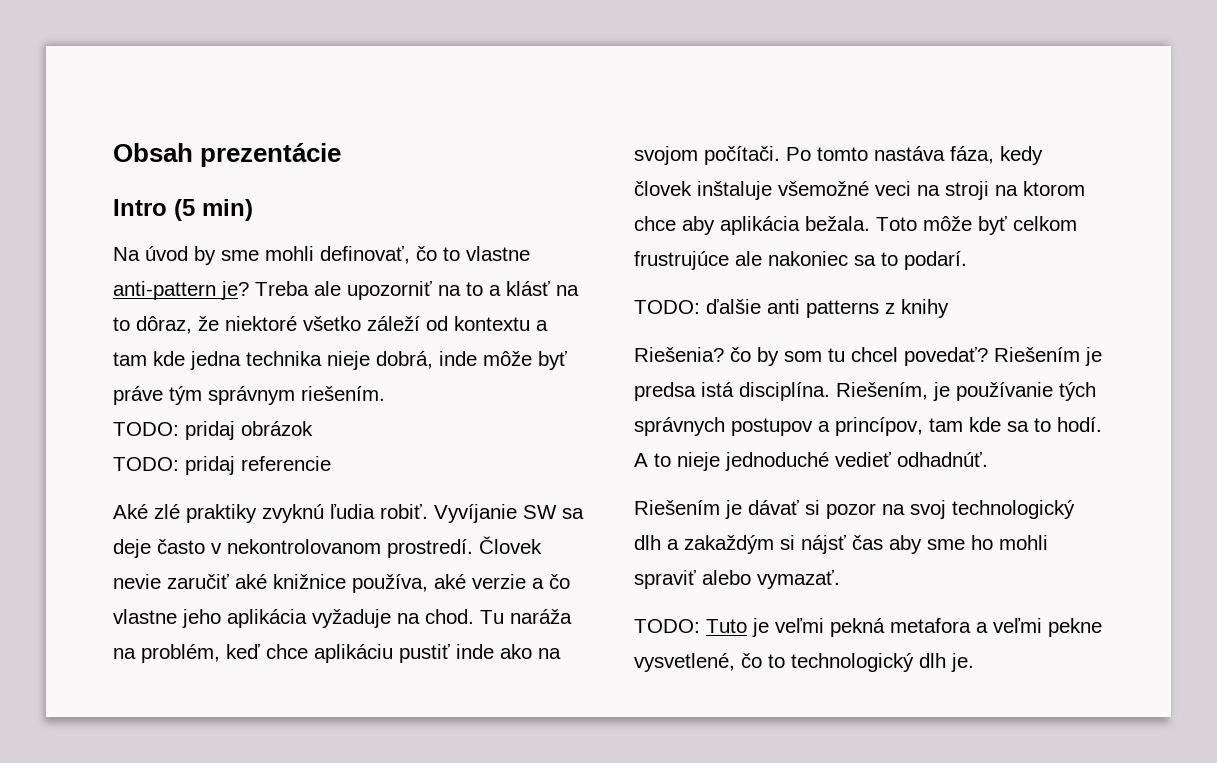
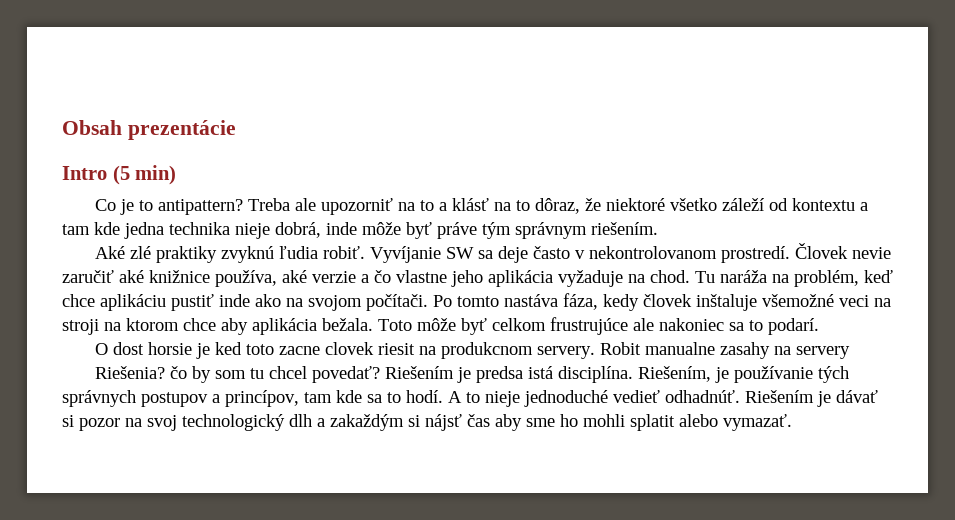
- Na úvod by sme mohli definovať, čo to vlastne anti-pattern je?
+ Co je to antipattern?
- TODO: pridaj obrázok
- TODO: pridaj referencie
- TODO: ďalšie anti patterns z knihy
+ O dost horsie je ked toto zacne clovek riesit na produkcnom servery. Robit manualne zasahy na servery
- A to nieje jednoduché vedieť odhadnúť.
- Riešením je dávať si pozor na svoj technologický dlh a zakaždým si nájsť čas aby sme ho mohli spraviť alebo vymazať.
+ A to nieje jednoduché vedieť odhadnúť. Riešením je dávať si pozor na svoj technologický dlh a zakaždým si nájsť čas aby sme ho mohli splatit alebo vymazať.
- TODO: Tuto je veľmi pekná metafora a veľmi pekne vysvetlené, čo to technologický dlh je.

